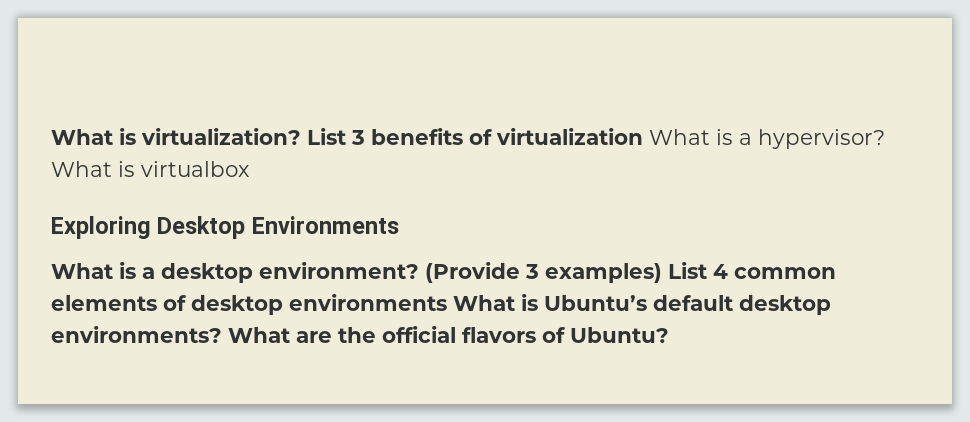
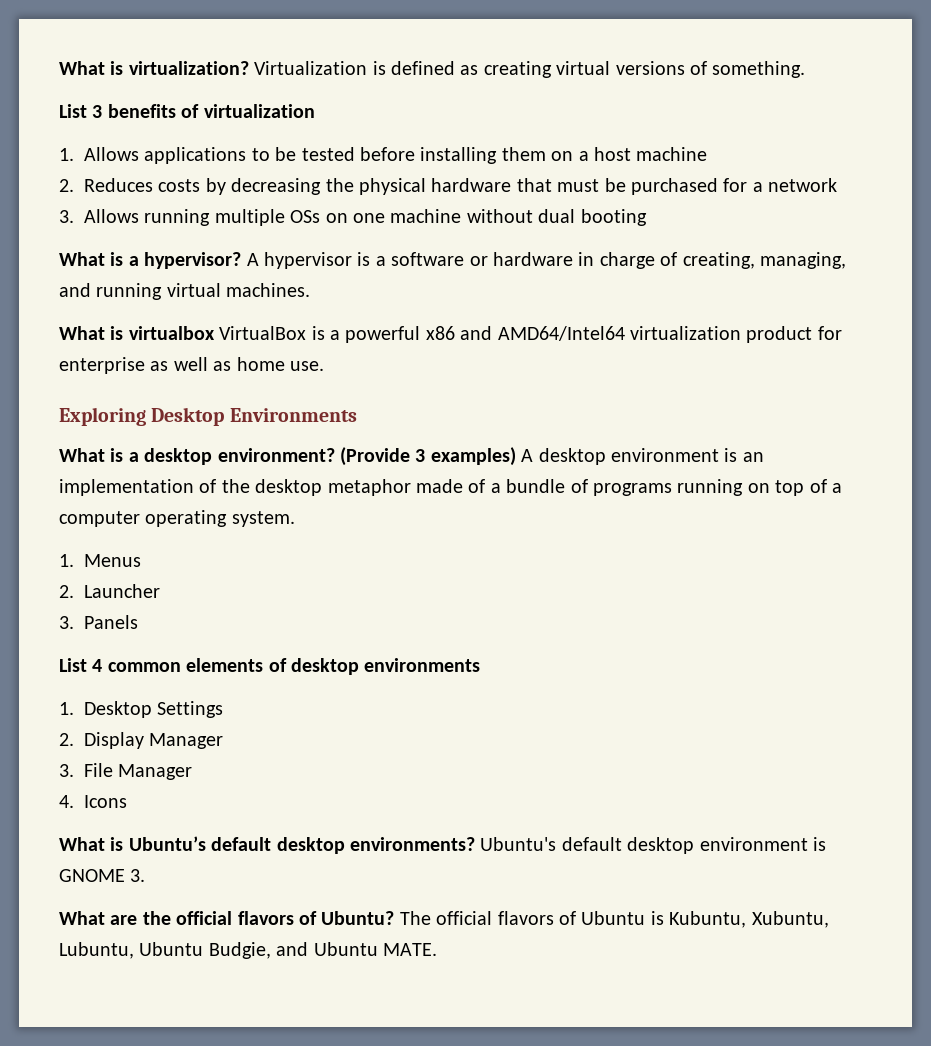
- What is virtualization? List 3 benefits of virtualization What is a hypervisor? What is virtualbox
+ What is virtualization? Virtualization is defined as creating virtual versions of something.
+ List 3 benefits of virtualization
+ 1. Allows applications to be tested before installing them on a host machine
+ 2. Reduces costs by decreasing the physical hardware that must be purchased for a network
+ 3. Allows running multiple OSs on one machine without dual booting
+ What is a hypervisor? A hypervisor is a software or hardware in charge of creating, managing, and running virtual machines.
+ What is virtualbox VirtualBox is a powerful x86 and AMD64/Intel64 virtualization product for enterprise as well as home use.
- (Provide 3 examples) List 4 common elements of desktop environments What is Ubuntu’s default desktop environments? What are the official flavors of Ubuntu?
+ (Provide 3 examples) A desktop environment is an implementation of the desktop metaphor made of a bundle of programs running on top of a computer operating system.
+ 1. Menus
+ 2. Launcher
+ 3. Panels
+ List 4 common elements of desktop environments
+ 1. Desktop Settings
+ 2. Display Manager
+ 3. File Manager
+ 4. Icons
+ What is Ubuntu’s default desktop environments? Ubuntu's default desktop environment is GNOME 3.
+ What are the official flavors of Ubuntu?
+ The official flavors of Ubuntu is Kubuntu, Xubuntu, Lubuntu, Ubuntu Budgie, and Ubuntu MATE.

